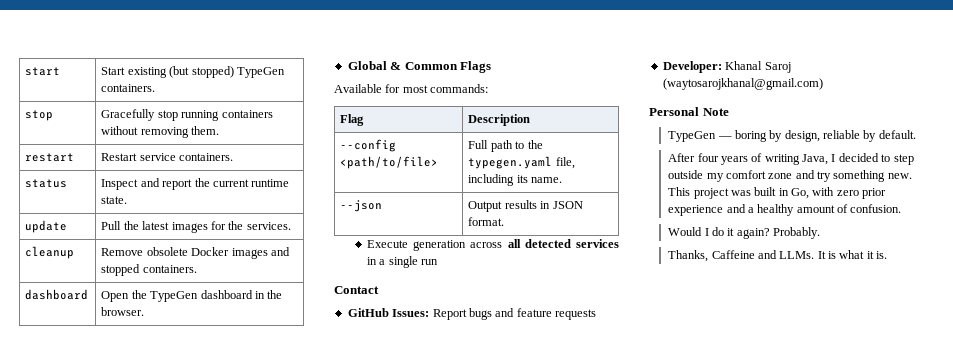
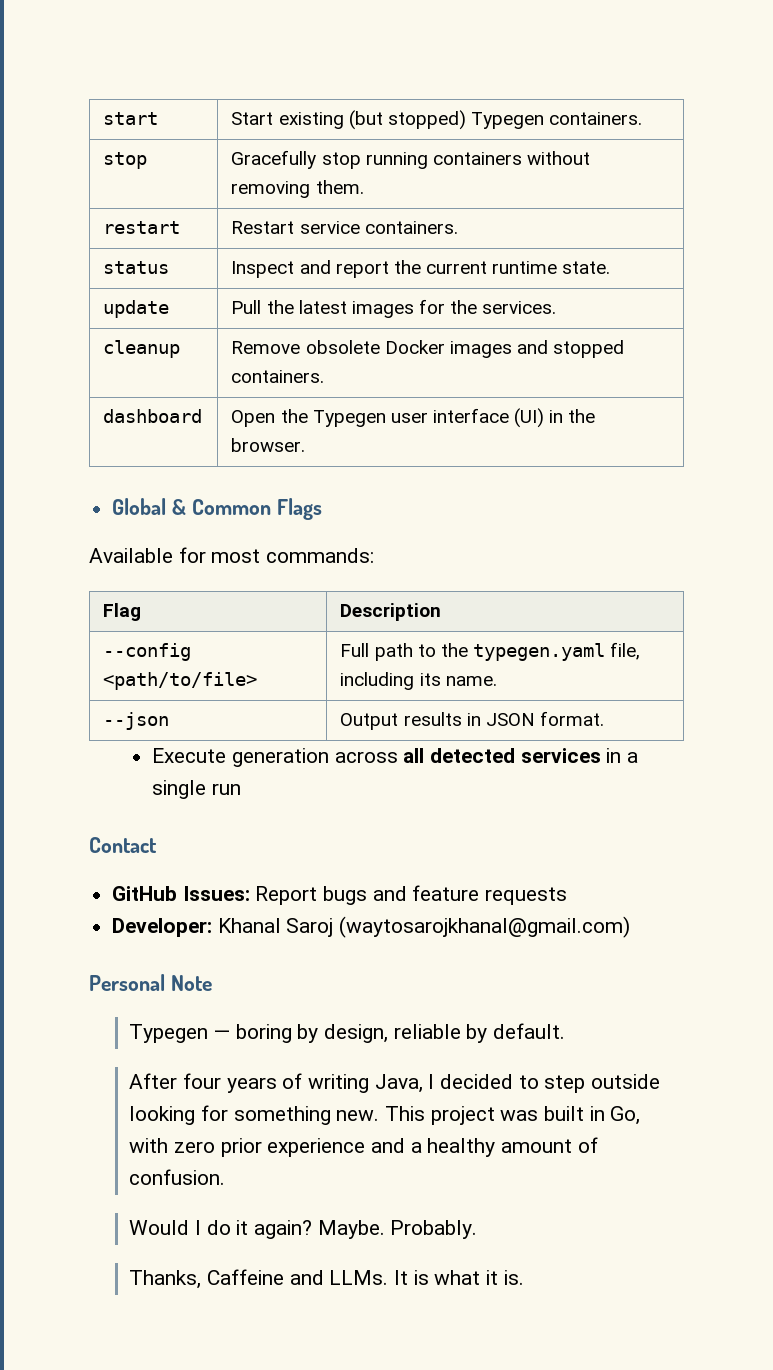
- start | Start existing (but stopped) TypeGen containers.
+ start | Start existing (but stopped) Typegen containers.
- dashboard | Open the TypeGen dashboard in the browser.
+ dashboard | Open the Typegen user interface (UI) in the browser.
- TypeGen — boring by design, reliable by default.
+ Typegen — boring by design, reliable by default.
- After four years of writing Java, I decided to step outside my comfort zone and try something new.
+ After four years of writing Java, I decided to step outside looking for something new.
+ Maybe.

